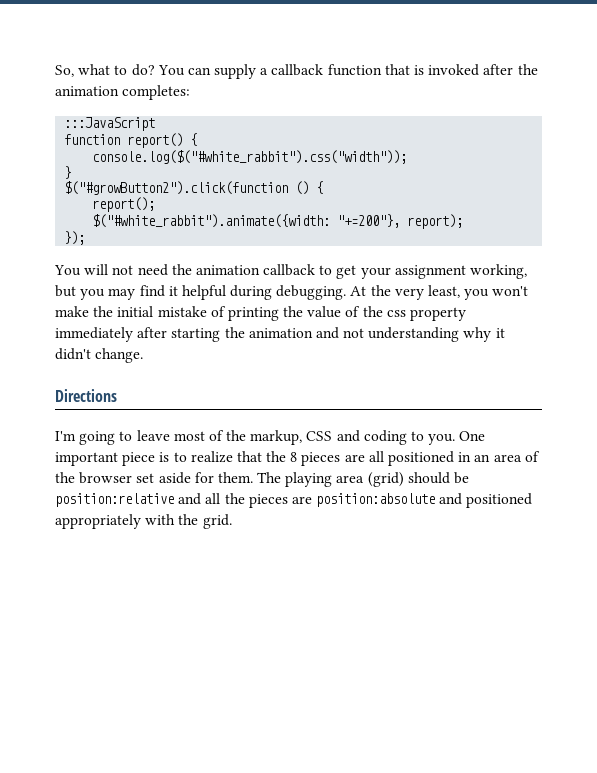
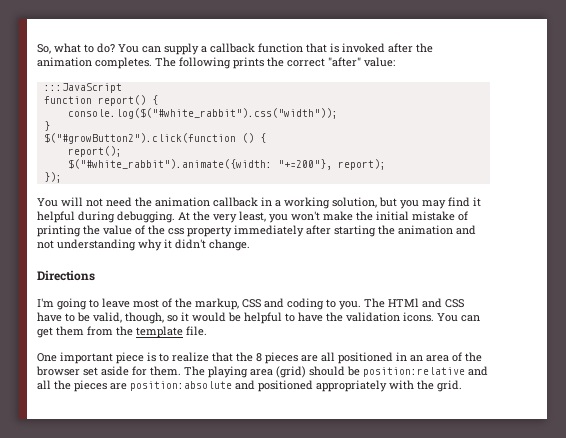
- You can supply a callback function that is invoked after the animation completes:
+ You can supply a callback function that is invoked after the animation completes. The following prints the correct "after" value:
- You will not need the animation callback to get your assignment working, but you may find it helpful during debugging.
+ You will not need the animation callback in a working solution, but you may find it helpful during debugging.
- I'm going to leave most of the markup, CSS and coding to you. One important piece is to realize that the 8 pieces are all positioned in an area of the browser set aside for them.
+ I'm going to leave most of the markup, CSS and coding to you. The HTMl and CSS have to be valid, though, so it would be helpful to have the validation icons. You can get them from the template file.
+ One important piece is to realize that the 8 pieces are all positioned in an area of the browser set aside for them.

